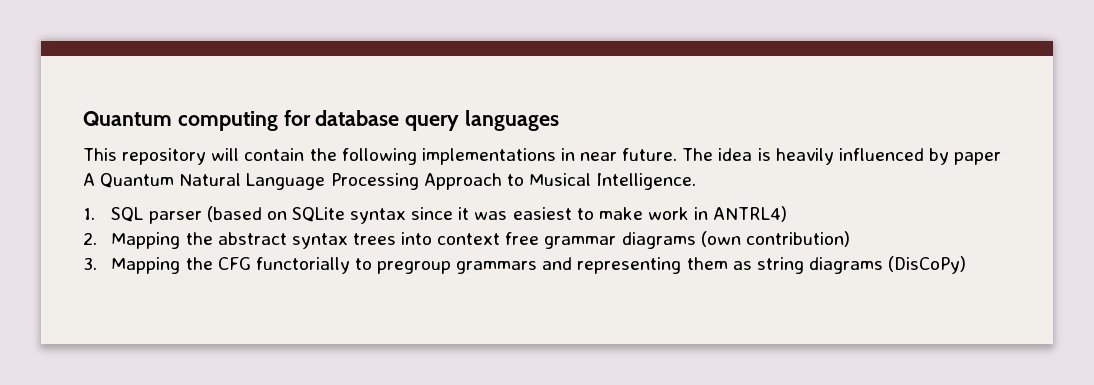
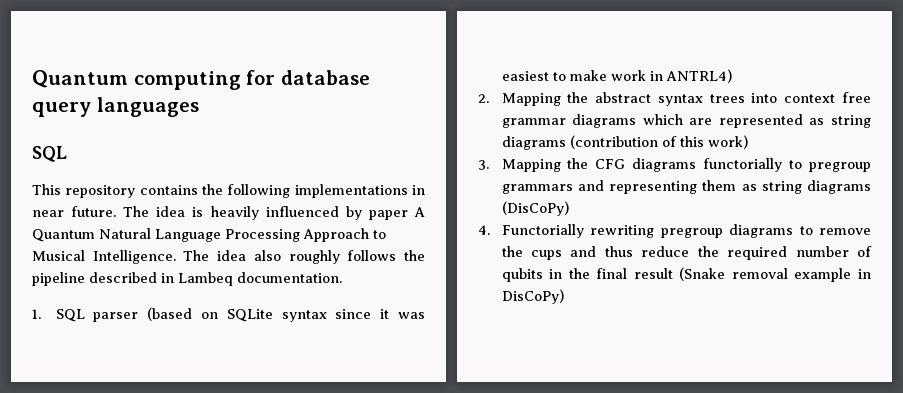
  Quantum computing for database query languages
+ SQL
- This repository will contain the following implementations in near future.
+ This repository contains the following implementations in near future.
+ The idea also roughly follows the pipeline described in Lambeq documentation.
- 2. Mapping the abstract syntax trees into context free grammar diagrams (own contribution)
+ 2. Mapping the abstract syntax trees into context free grammar diagrams which are represented as string diagrams (contribution of this work)
- 3. Mapping the CFG functorially to pregroup grammars and representing them as string diagrams (DisCoPy)
+ 3. Mapping the CFG diagrams functorially to pregroup grammars and representing them as string diagrams (DisCoPy)
+ 4. Functorially rewriting pregroup diagrams to remove the cups and thus reduce the required number of qubits in the final result (Snake removal example in DisCoPy)

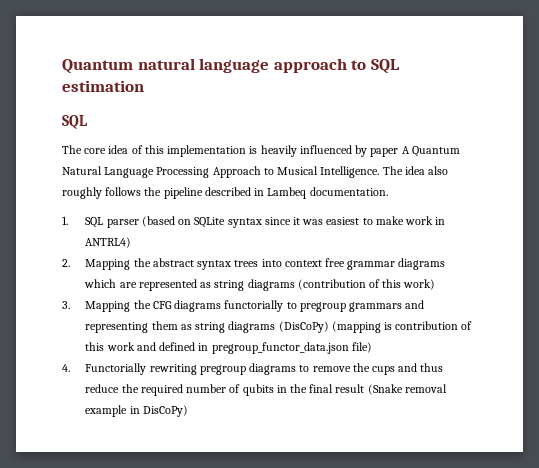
- Quantum computing for database query languages
+ Quantum natural language approach to SQL estimation
  SQL
- This repository contains the following implementations in near future. The idea is heavily influenced by paper A Quantum Natural Language Processing Approach to Musical Intelligence.
+ The core idea of this implementation is heavily influenced by paper A Quantum Natural Language Processing Approach to Musical Intelligence.
- 3. Mapping the CFG diagrams functorially to pregroup grammars and representing them as string diagrams (DisCoPy)
+ 3. Mapping the CFG diagrams functorially to pregroup grammars and representing them as string diagrams (DisCoPy) (mapping is contribution of this work and defined in pregroup_functor_data.json file)

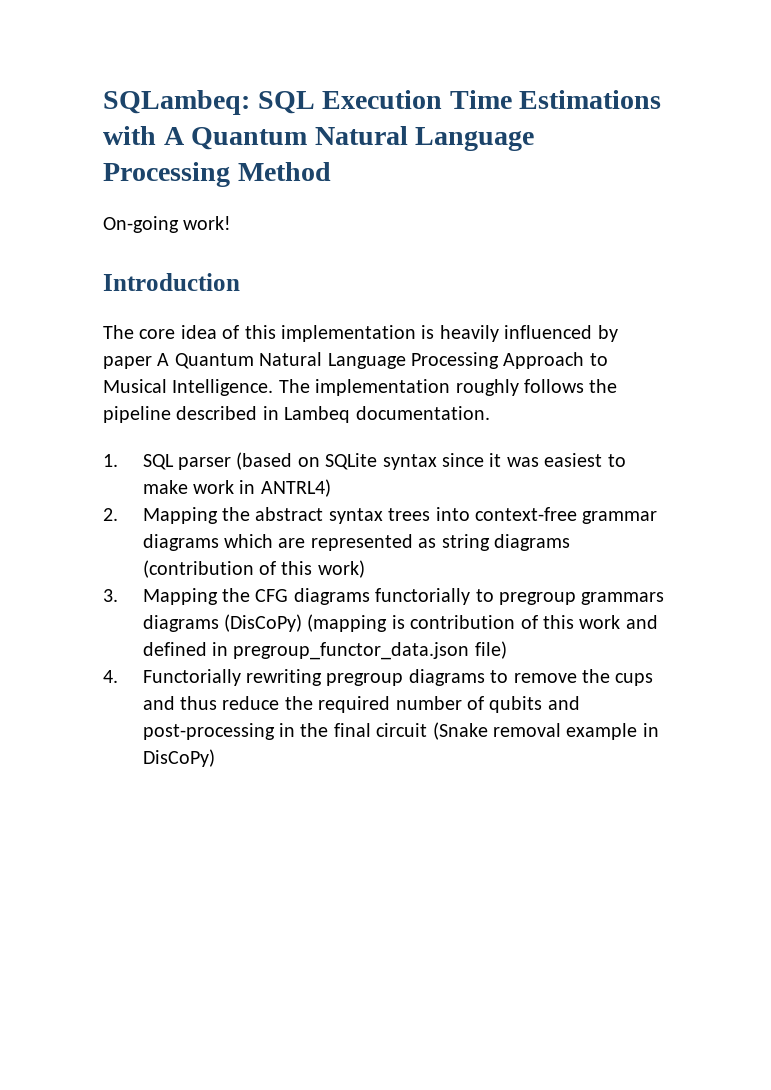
- Quantum natural language approach to SQL estimation
- SQL
+ SQLambeq: SQL Execution Time Estimations with A Quantum Natural Language Processing Method
+ On-going work!
+ Introduction
- The idea also roughly follows the pipeline described in Lambeq documentation.
+ The implementation roughly follows the pipeline described in Lambeq documentation.
- 2. Mapping the abstract syntax trees into context free grammar diagrams which are represented as string diagrams (contribution of this work)
+ 2. Mapping the abstract syntax trees into context-free grammar diagrams which are represented as string diagrams (contribution of this work)
- 3. Mapping the CFG diagrams functorially to pregroup grammars and representing them as string diagrams (DisCoPy) (mapping is contribution of this work and defined in pregroup_functor_data.json file)
+ 3. Mapping the CFG diagrams functorially to pregroup grammars diagrams (DisCoPy) (mapping is contribution of this work and defined in pregroup_functor_data.json file)
- 4. Functorially rewriting pregroup diagrams to remove the cups and thus reduce the required number of qubits in the final result (Snake removal example in DisCoPy)
+ 4. Functorially rewriting pregroup diagrams to remove the cups and thus reduce the required number of qubits and post-processing in the final circuit (Snake removal example in DisCoPy)

